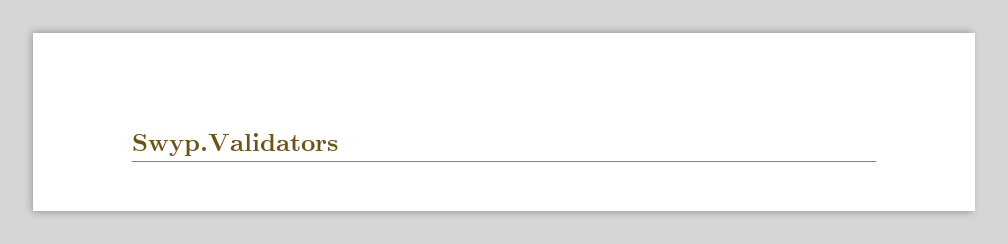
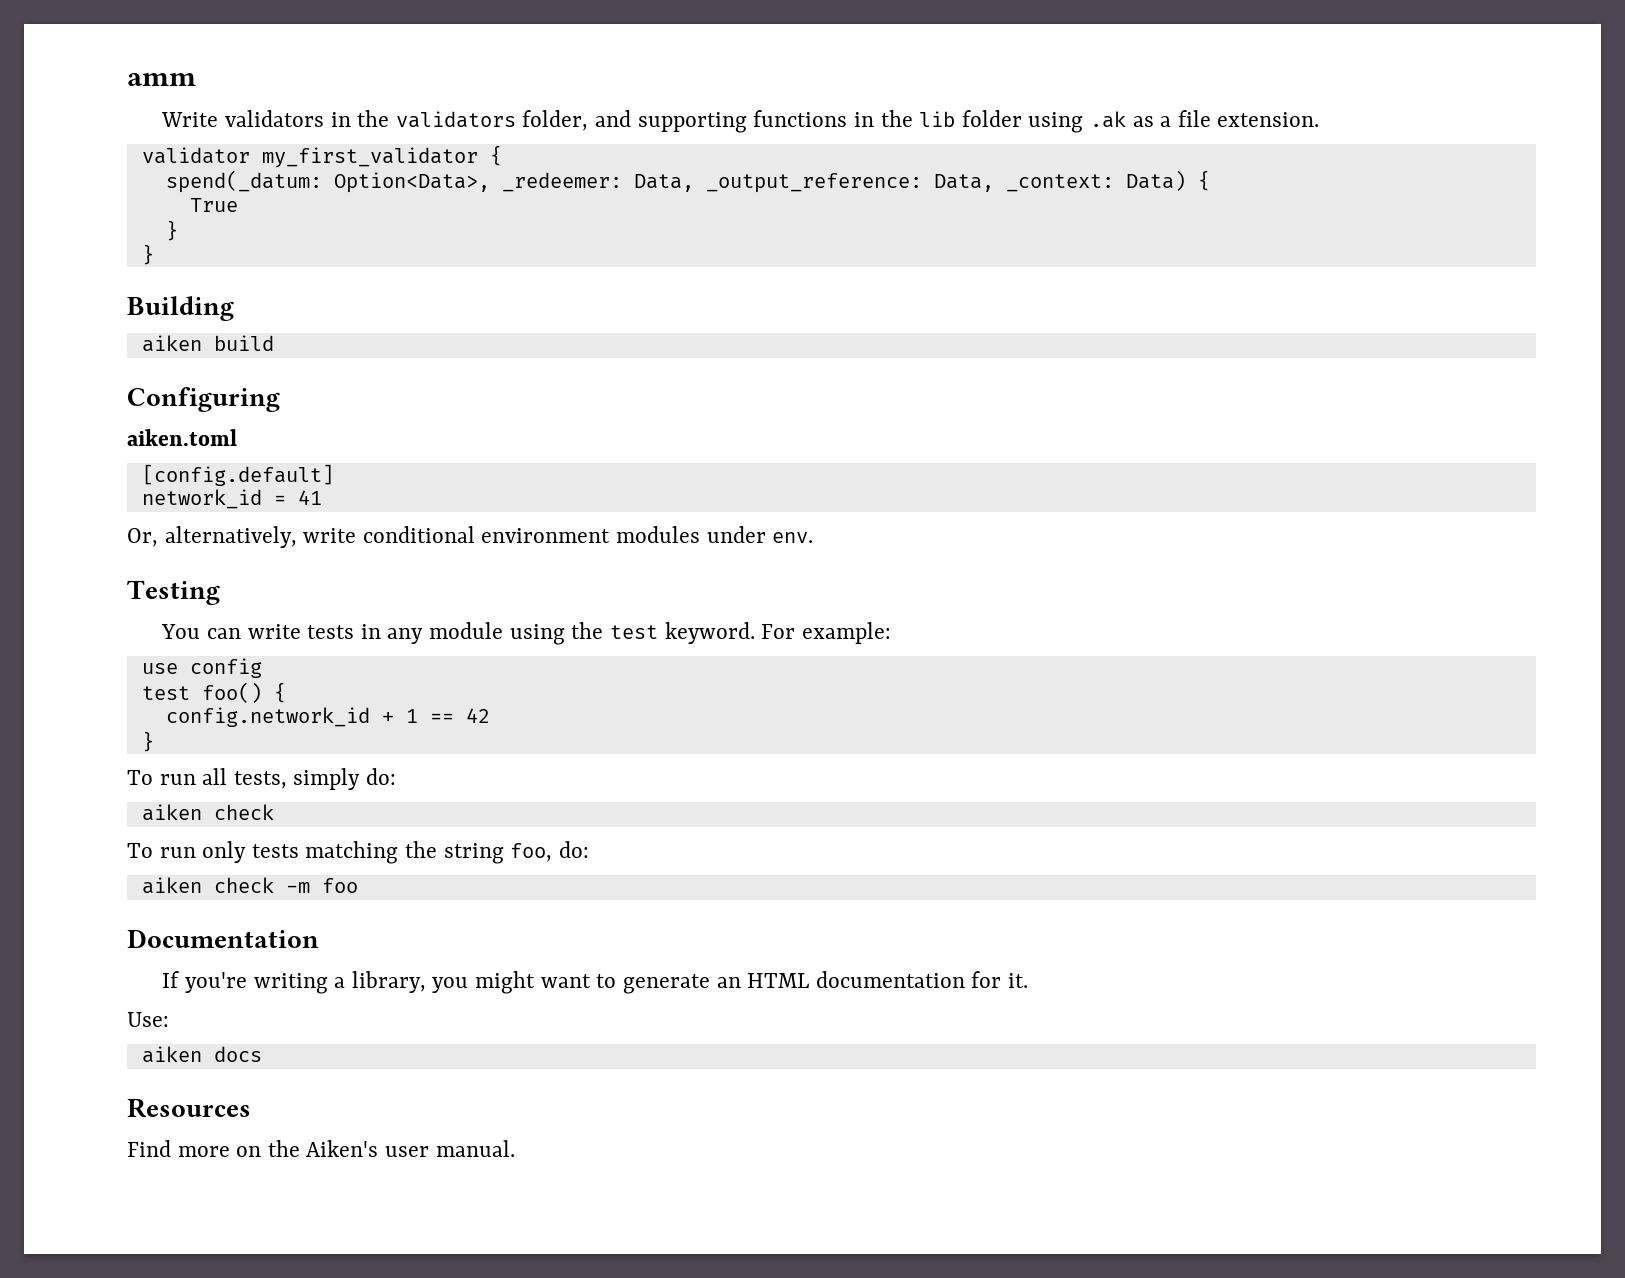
- Swyp.Validators
+ amm
+ Write validators in the validators folder, and supporting functions in the lib folder using .ak as a file extension.
+ validator my_first_validator {
+ spend(_datum: Option<Data>, _redeemer: Data, _output_reference: Data, _context: Data) {
+ True
+ }
+ }
+ Building
+ aiken build
+ Configuring
+ aiken.toml
+ [config.default]
+ network_id = 41
+ Or, alternatively, write conditional environment modules under env.
+ Testing
+ You can write tests in any module using the test keyword. For example:
+ use config
+ test foo() {
+ config.network_id + 1 == 42
+ }
+ To run all tests, simply do:
+ aiken check
+ To run only tests matching the string foo, do:
+ aiken check -m foo
+ Documentation
+ If you're writing a library, you might want to generate an HTML documentation for it.
+ Use:
+ aiken docs
+ Resources
+ Find more on the Aiken's user manual.

